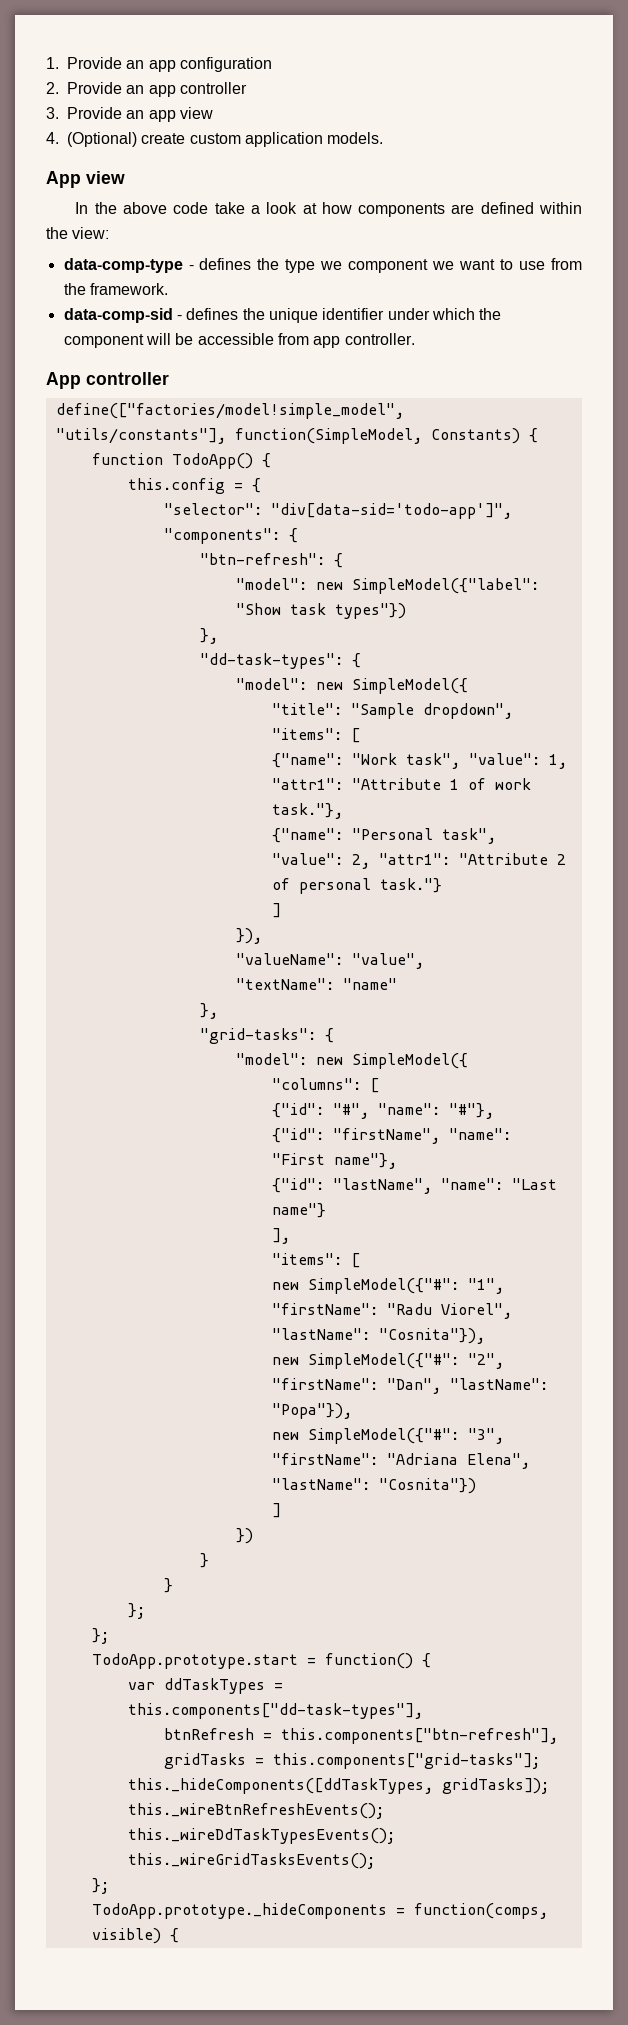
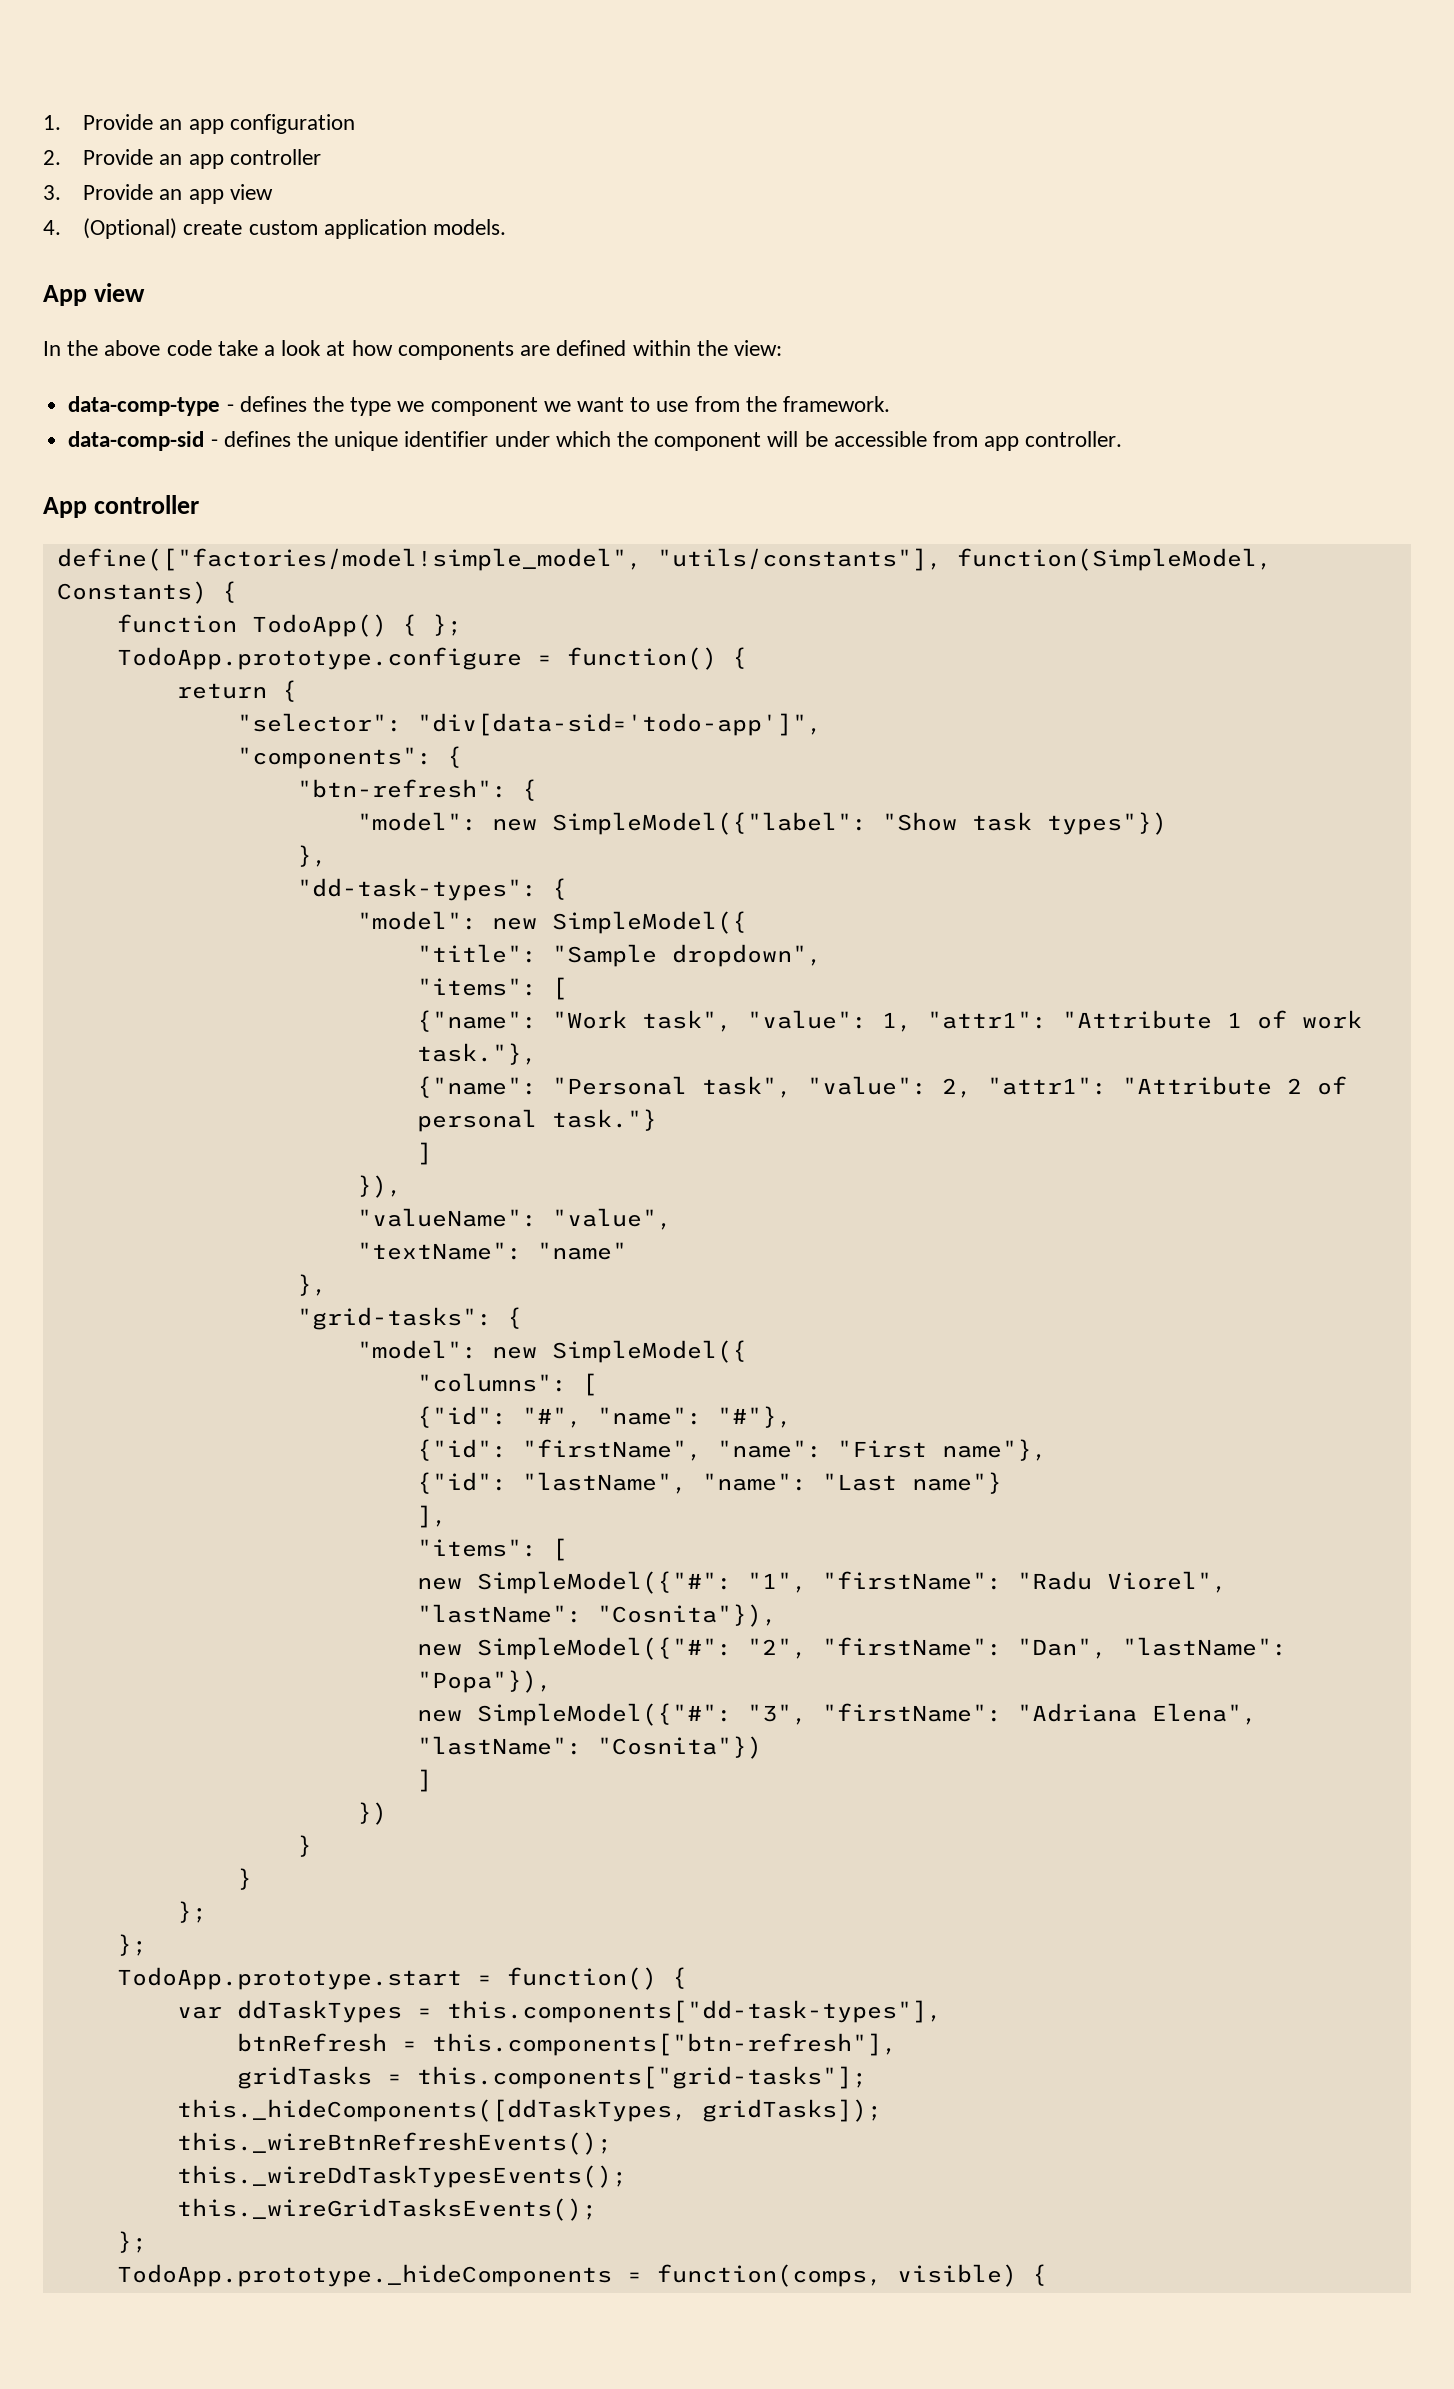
- function TodoApp() {
- this.config = {
+ function TodoApp() { };
+ TodoApp.prototype.configure = function() {
+ return {

